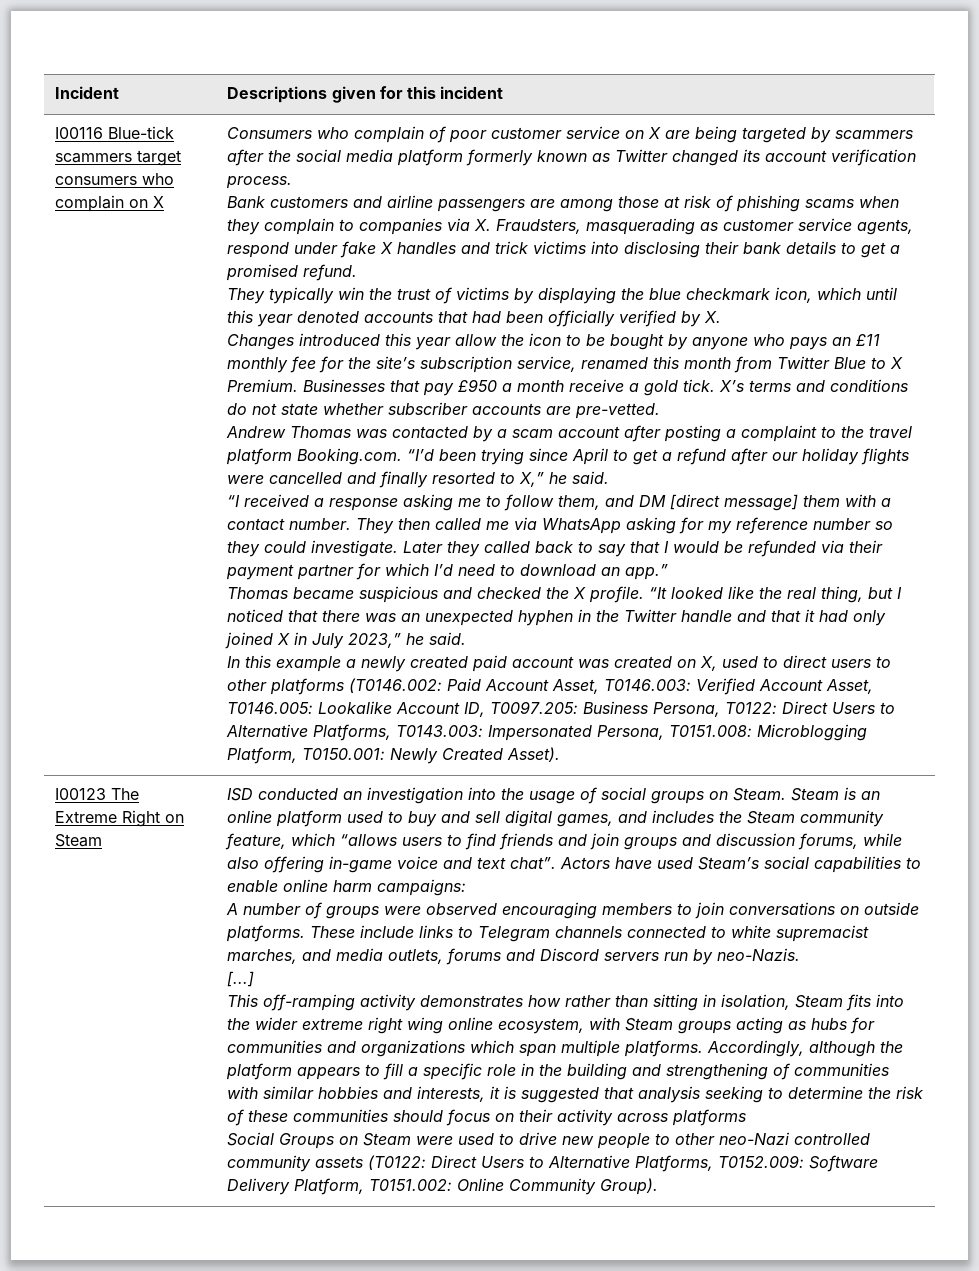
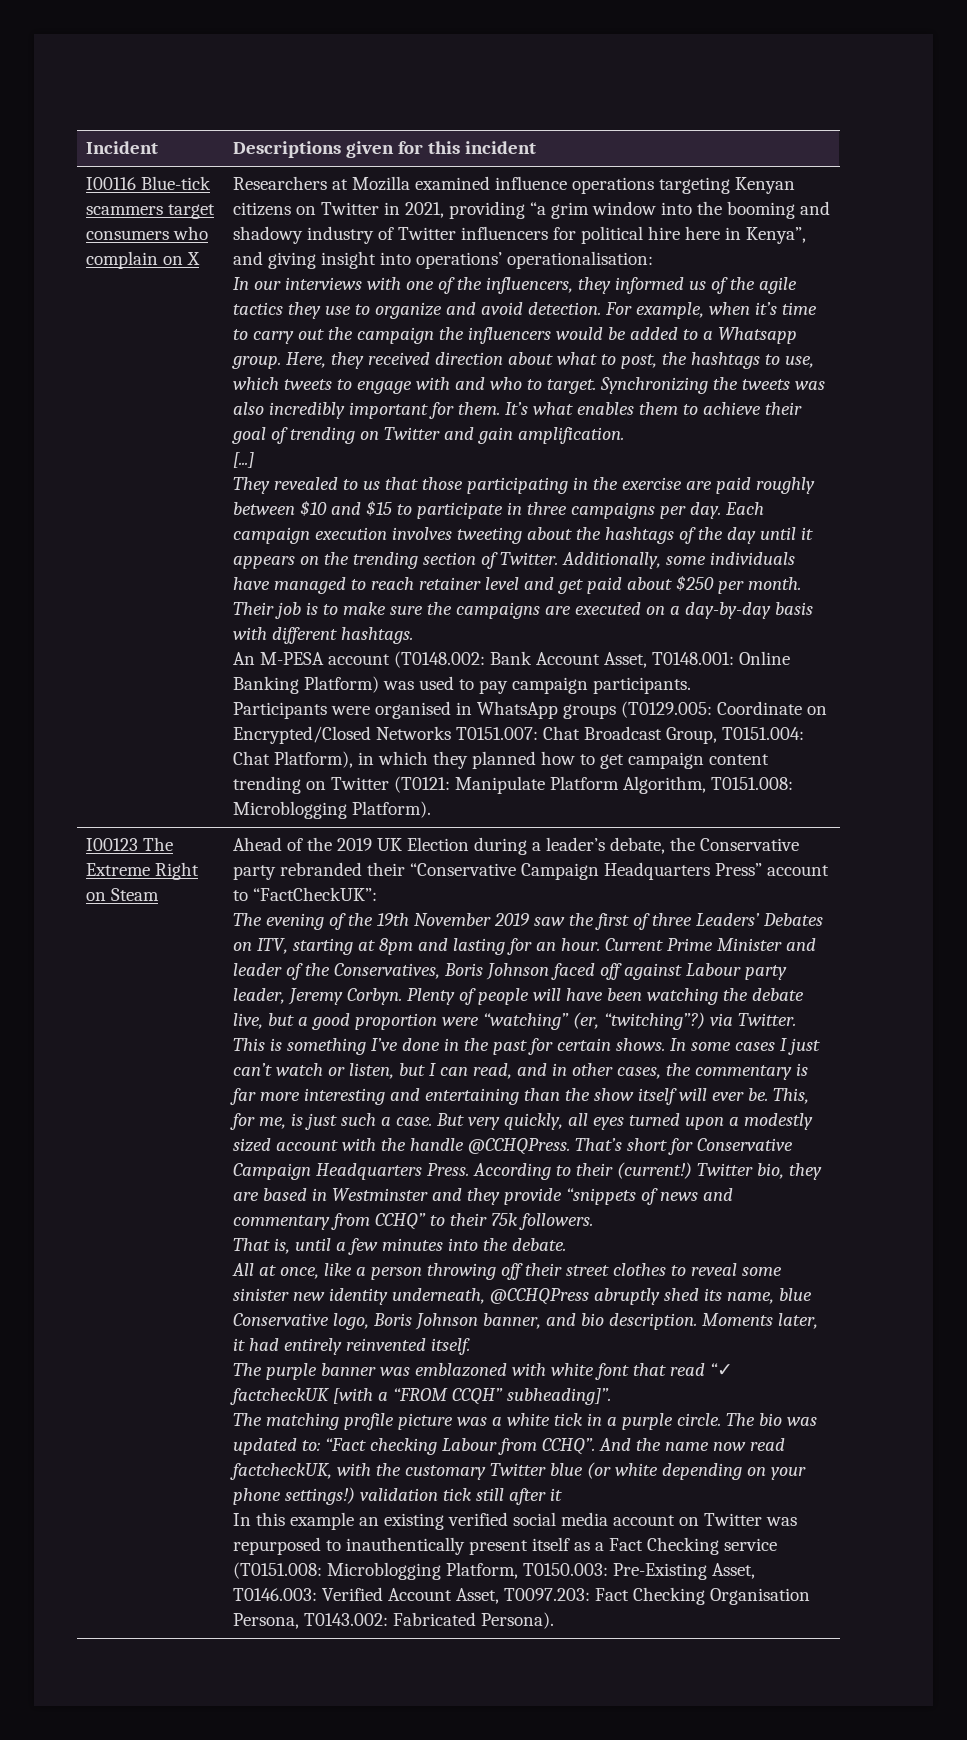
- Consumers who complain of poor customer service on X are being targeted by scammers after the social media platform formerly known as Twitter changed its account verification process.
- Bank customers and airline passengers are among those at risk of phishing scams when they complain to companies via X. Fraudsters, masquerading as customer service agents, respond under fake X handles and trick victims into disclosing their bank details to get a promised refund.
- They typically win the trust of victims by displaying the blue checkmark icon, which until this year denoted accounts that had been officially verified by X.
- Changes introduced this year allow the icon to be bought by anyone who pays an £11 monthly fee for the site’s subscription service, renamed this month from Twitter Blue to X Premium. Businesses that pay £950 a month receive a gold tick. X’s terms and conditions do not state whether subscriber accounts are pre-vetted.
- Andrew Thomas was contacted by a scam account after posting a complaint to the travel platform Booking.com. “I’d been trying since April to get a refund after our holiday flights were cancelled and finally resorted to X,” he said.
- “I received a response asking me to follow them, and DM [direct message] them with a contact number. They then called me via WhatsApp asking for my reference number so they could investigate. Later they called back to say that I would be refunded via their payment partner for which I’d need to download an app.”
- Thomas became suspicious and checked the X profile. “It looked like the real thing, but I noticed that there was an unexpected hyphen in the Twitter handle and that it had only joined X in July 2023,” he said.
- In this example a newly created paid account was created on X, used to direct users to other platforms (T0146.002: Paid Account Asset, T0146.003: Verified Account Asset, T0146.005: Lookalike Account ID, T0097.205: Business Persona, T0122: Direct Users to Alternative Platforms, T0143.003: Impersonated Persona, T0151.008: Microblogging Platform, T0150.001: Newly Created Asset).
+ Researchers at Mozilla examined influence operations targeting Kenyan citizens on Twitter in 2021, providing “a grim window into the booming and shadowy industry of Twitter influencers for political hire here in Kenya”, and giving insight into operations’ operationalisation:
+ In our interviews with one of the influencers, they informed us of the agile tactics they use to organize and avoid detection. For example, when it’s time to carry out the campaign the influencers would be added to a Whatsapp group. Here, they received direction about what to post, the hashtags to use, which tweets to engage with and who to target. Synchronizing the tweets was also incredibly important for them. It’s what enables them to achieve their goal of trending on Twitter and gain amplification.
+ [...]
+ They revealed to us that those participating in the exercise are paid roughly between $10 and $15 to participate in three campaigns per day. Each campaign execution involves tweeting about the hashtags of the day until it appears on the trending section of Twitter. Additionally, some individuals have managed to reach retainer level and get paid about $250 per month. Their job is to make sure the campaigns are executed on a day-by-day basis with different hashtags.
+ An M-PESA account (T0148.002: Bank Account Asset, T0148.001: Online Banking Platform) was used to pay campaign participants.
+ Participants were organised in WhatsApp groups (T0129.005: Coordinate on Encrypted/Closed Networks T0151.007: Chat Broadcast Group, T0151.004: Chat Platform), in which they planned how to get campaign content trending on Twitter (T0121: Manipulate Platform Algorithm, T0151.008: Microblogging Platform).
- ISD conducted an investigation into the usage of social groups on Steam. Steam is an online platform used to buy and sell digital games, and includes the Steam community feature, which “allows users to find friends and join groups and discussion forums, while also offering in-game voice and text chat”. Actors have used Steam’s social capabilities to enable online harm campaigns:
- A number of groups were observed encouraging members to join conversations on outside platforms. These include links to Telegram channels connected to white supremacist marches, and media outlets, forums and Discord servers run by neo-Nazis.
- [...]
- This off-ramping activity demonstrates how rather than sitting in isolation, Steam fits into the wider extreme right wing online ecosystem, with Steam groups acting as hubs for communities and organizations which span multiple platforms. Accordingly, although the platform appears to fill a specific role in the building and strengthening of communities with similar hobbies and interests, it is suggested that analysis seeking to determine the risk of these communities should focus on their activity across platforms
- Social Groups on Steam were used to drive new people to other neo-Nazi controlled community assets (T0122: Direct Users to Alternative Platforms, T0152.009: Software Delivery Platform, T0151.002: Online Community Group).
+ Ahead of the 2019 UK Election during a leader’s debate, the Conservative party rebranded their “Conservative Campaign Headquarters Press” account to “FactCheckUK”:
+ The evening of the 19th November 2019 saw the first of three Leaders’ Debates on ITV, starting at 8pm and lasting for an hour. Current Prime Minister and leader of the Conservatives, Boris Johnson faced off against Labour party leader, Jeremy Corbyn. Plenty of people will have been watching the debate live, but a good proportion were “watching” (er, “twitching”?) via Twitter. This is something I’ve done in the past for certain shows. In some cases I just can’t watch or listen, but I can read, and in other cases, the commentary is far more interesting and entertaining than the show itself will ever be. This, for me, is just such a case. But very quickly, all eyes turned upon a modestly sized account with the handle @CCHQPress. That’s short for Conservative Campaign Headquarters Press. According to their (current!) Twitter bio, they are based in Westminster and they provide “snippets of news and commentary from CCHQ” to their 75k followers.
+ That is, until a few minutes into the debate.
+ All at once, like a person throwing off their street clothes to reveal some sinister new identity underneath, @CCHQPress abruptly shed its name, blue Conservative logo, Boris Johnson banner, and bio description. Moments later, it had entirely reinvented itself.
+ The purple banner was emblazoned with white font that read “✓ factcheckUK [with a “FROM CCQH” subheading]”.
+ The matching profile picture was a white tick in a purple circle. The bio was updated to: “Fact checking Labour from CCHQ”. And the name now read factcheckUK, with the customary Twitter blue (or white depending on your phone settings!) validation tick still after it
+ In this example an existing verified social media account on Twitter was repurposed to inauthentically present itself as a Fact Checking service (T0151.008: Microblogging Platform, T0150.003: Pre-Existing Asset, T0146.003: Verified Account Asset, T0097.203: Fact Checking Organisation Persona, T0143.002: Fabricated Persona).

